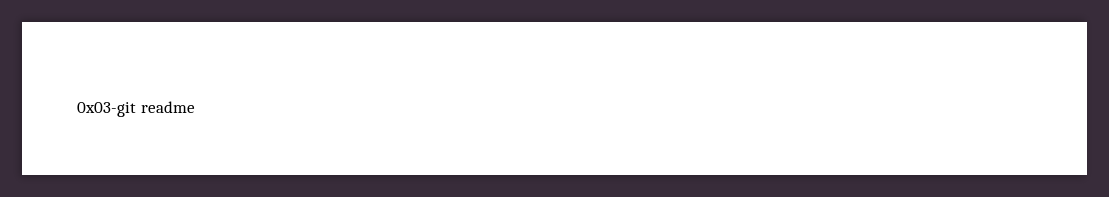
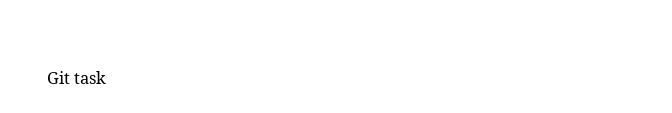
- 0x03-git readme
+ Git task

